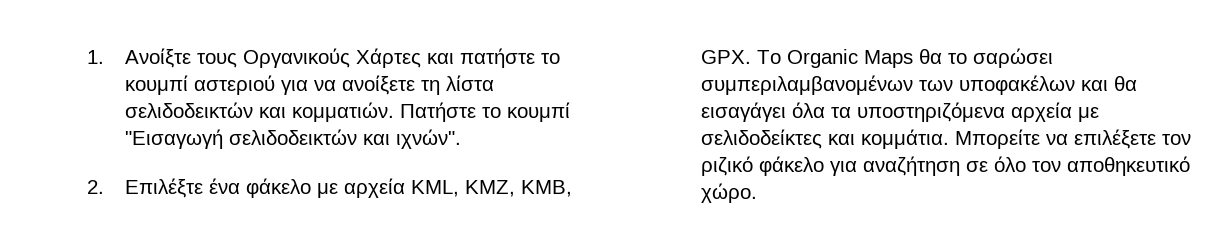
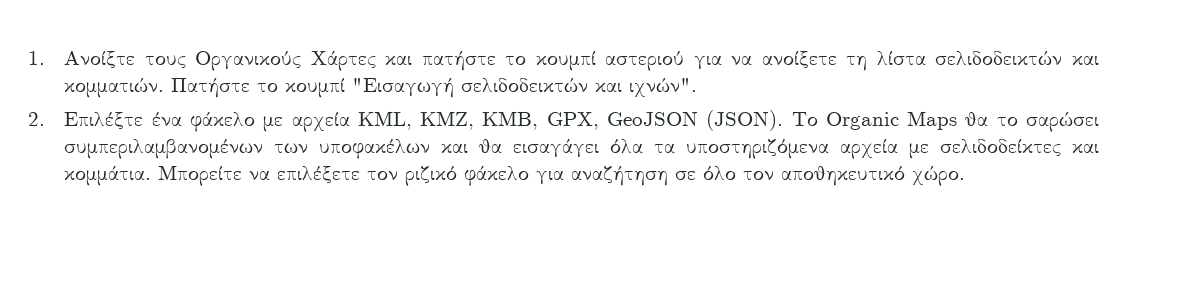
- 2. Επιλέξτε ένα φάκελο με αρχεία KML, KMZ, KMB, GPX. Το Organic Maps θα το σαρώσει συμπεριλαμβανομένων των υποφακέλων και θα εισαγάγει όλα τα υποστηριζόμενα αρχεία με σελιδοδείκτες και κομμάτια.
+ 2. Επιλέξτε ένα φάκελο με αρχεία KML, KMZ, KMB, GPX, GeoJSON (JSON). Το Organic Maps θα το σαρώσει συμπεριλαμβανομένων των υποφακέλων και θα εισαγάγει όλα τα υποστηριζόμενα αρχεία με σελιδοδείκτες και κομμάτια.

